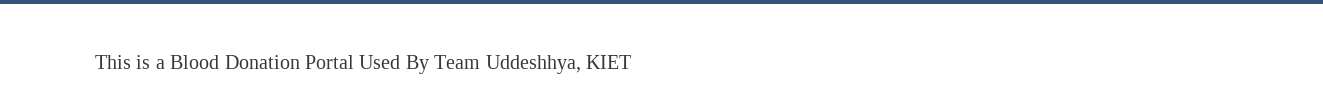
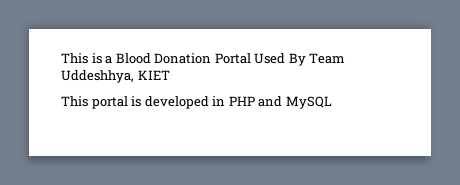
+ This portal is developed in PHP and MySQL

